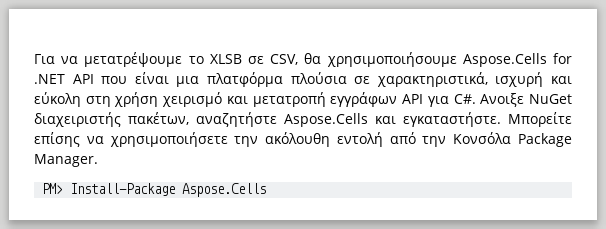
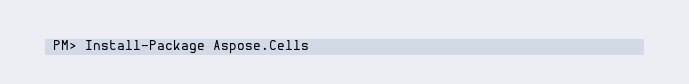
- Για να μετατρέψουμε το XLSB σε CSV, θα χρησιμοποιήσουμε Aspose.Cells for .NET API που είναι μια πλατφόρμα πλούσια σε χαρακτηριστικά, ισχυρή και εύκολη στη χρήση χειρισμό και μετατροπή εγγράφων API για C#. Ανοιξε NuGet διαχειριστής πακέτων, αναζητήστε Aspose.Cells και εγκαταστήστε. Μπορείτε επίσης να χρησιμοποιήσετε την ακόλουθη εντολή από την Κονσόλα Package Manager.

